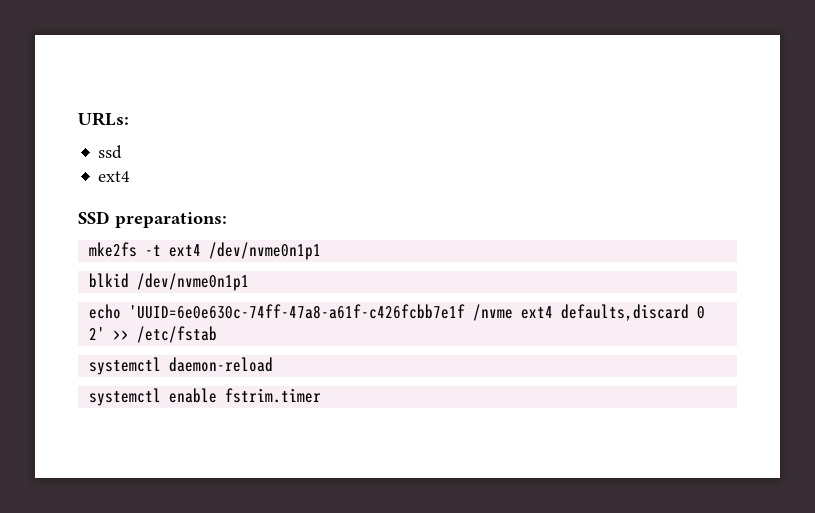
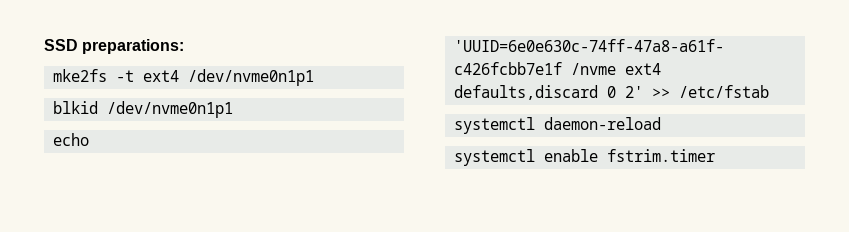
- URLs:
- ssd
- ext4

